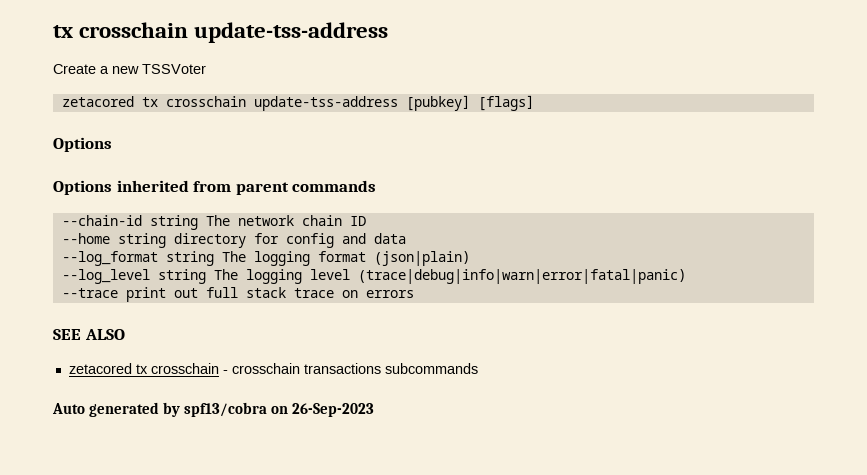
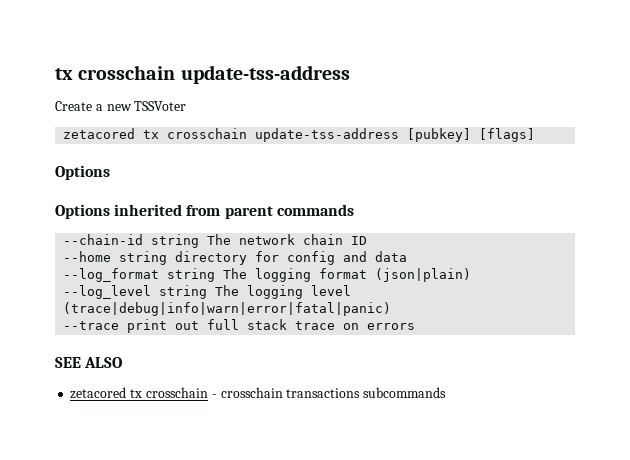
- Auto generated by spf13/cobra on 26-Sep-2023

